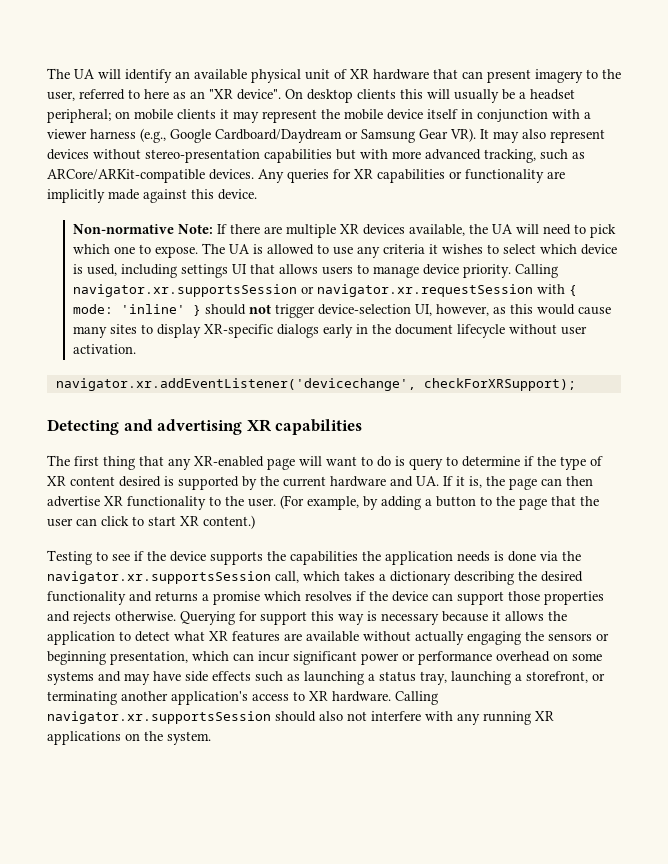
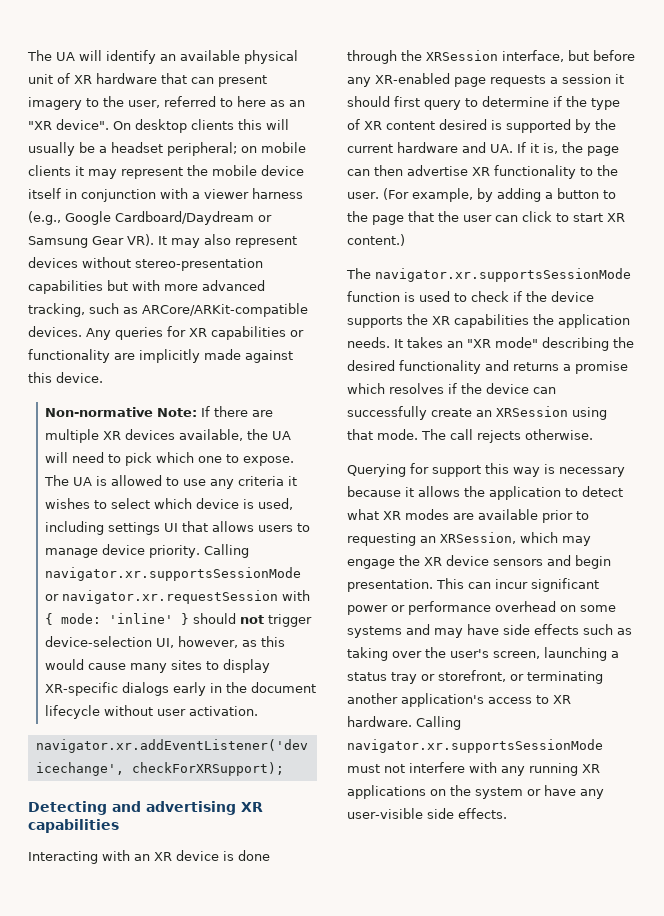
- Calling navigator.xr.supportsSession or navigator.xr.requestSession with { mode: 'inline' } should not trigger device-selection UI, however, as this would cause many sites to display XR-specific dialogs early in the document lifecycle without user activation.
+ Calling navigator.xr.supportsSessionMode or navigator.xr.requestSession with { mode: 'inline' } should not trigger device-selection UI, however, as this would cause many sites to display XR-specific dialogs early in the document lifecycle without user activation.
- The first thing that any XR-enabled page will want to do is query to determine if the type of XR content desired is supported by the current hardware and UA. If it is, the page can then advertise XR functionality to the user.
+ Interacting with an XR device is done through the XRSession interface, but before any XR-enabled page requests a session it should first query to determine if the type of XR content desired is supported by the current hardware and UA. If it is, the page can then advertise XR functionality to the user.
- Testing to see if the device supports the capabilities the application needs is done via the navigator.xr.supportsSession call, which takes a dictionary describing the desired functionality and returns a promise which resolves if the device can support those properties and rejects otherwise. Querying for support this way is necessary because it allows the application to detect what XR features are available without actually engaging the sensors or beginning presentation, which can incur significant power or performance overhead on some systems and may have side effects such as launching a status tray, launching a storefront, or terminating another application's access to XR hardware.
+ The navigator.xr.supportsSessionMode function is used to check if the device supports the XR capabilities the application needs. It takes an "XR mode" describing the desired functionality and returns a promise which resolves if the device can successfully create an XRSession using that mode. The call rejects otherwise.
+ Querying for support this way is necessary because it allows the application to detect what XR modes are available prior to requesting an XRSession, which may engage the XR device sensors and begin presentation. This can incur significant power or performance overhead on some systems and may have side effects such as taking over the user's screen, launching a status tray or storefront, or terminating another application's access to XR hardware.
- Calling navigator.xr.supportsSession should also not interfere with any running XR applications on the system.
+ Calling navigator.xr.supportsSessionMode must not interfere with any running XR applications on the system or have any user-visible side effects.

